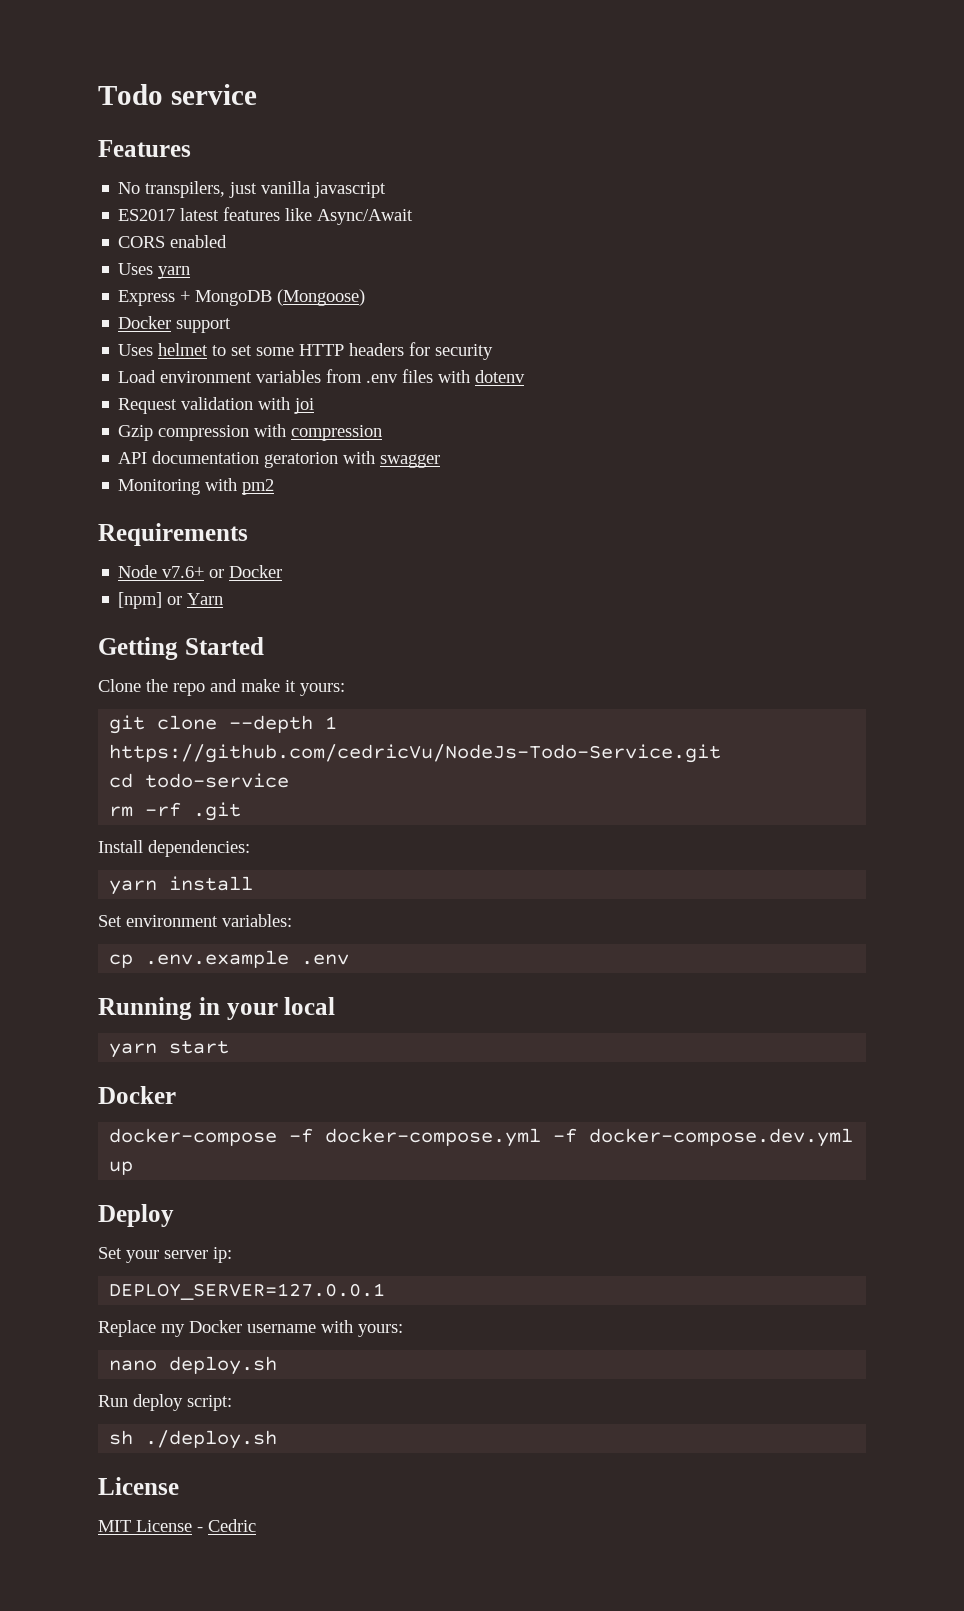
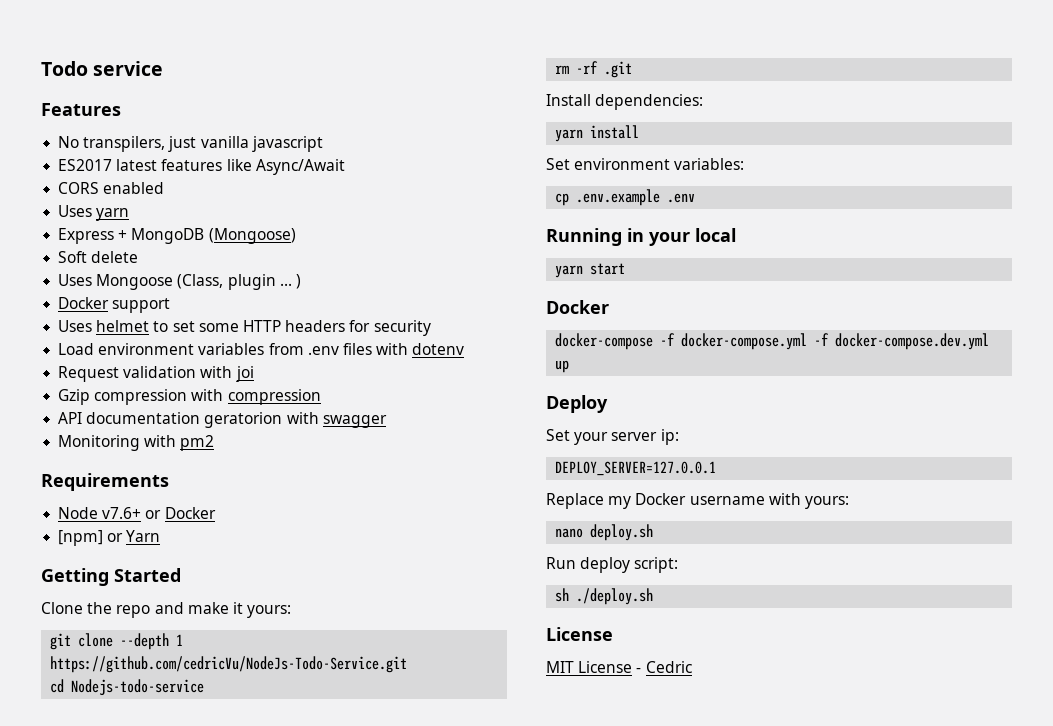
+ Soft delete
+ Uses Mongoose (Class, plugin ... )
- cd todo-service
+ cd Nodejs-todo-service

